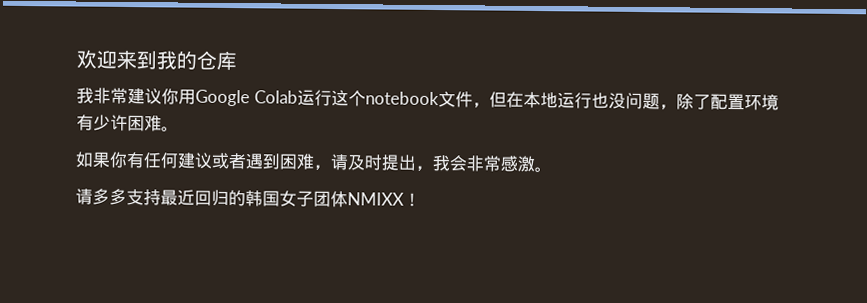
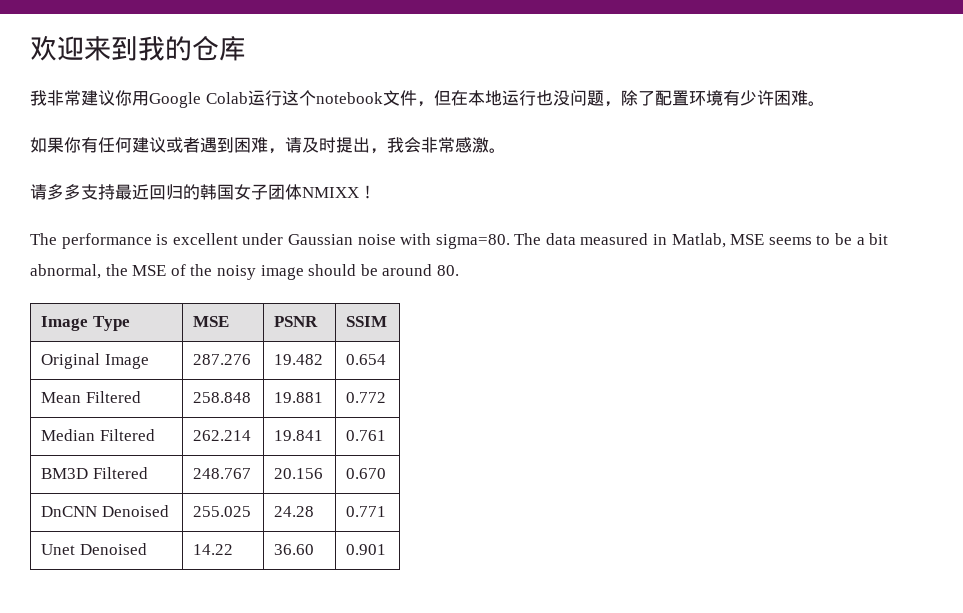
+ The performance is excellent under Gaussian noise with sigma=80. The data measured in Matlab, MSE seems to be a bit abnormal, the MSE of the noisy image should be around 80.
+ Image Type | MSE | PSNR | SSIM
+ Original Image | 287.276 | 19.482 | 0.654
+ Mean Filtered | 258.848 | 19.881 | 0.772
+ Median Filtered | 262.214 | 19.841 | 0.761
+ BM3D Filtered | 248.767 | 20.156 | 0.670
+ DnCNN Denoised | 255.025 | 24.28 | 0.771
+ Unet Denoised | 14.22 | 36.60 | 0.901

